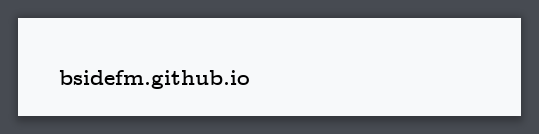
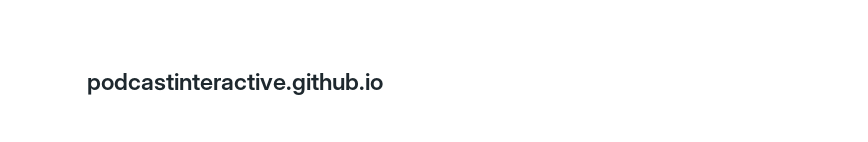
- bsidefm.github.io
+ podcastinteractive.github.io

